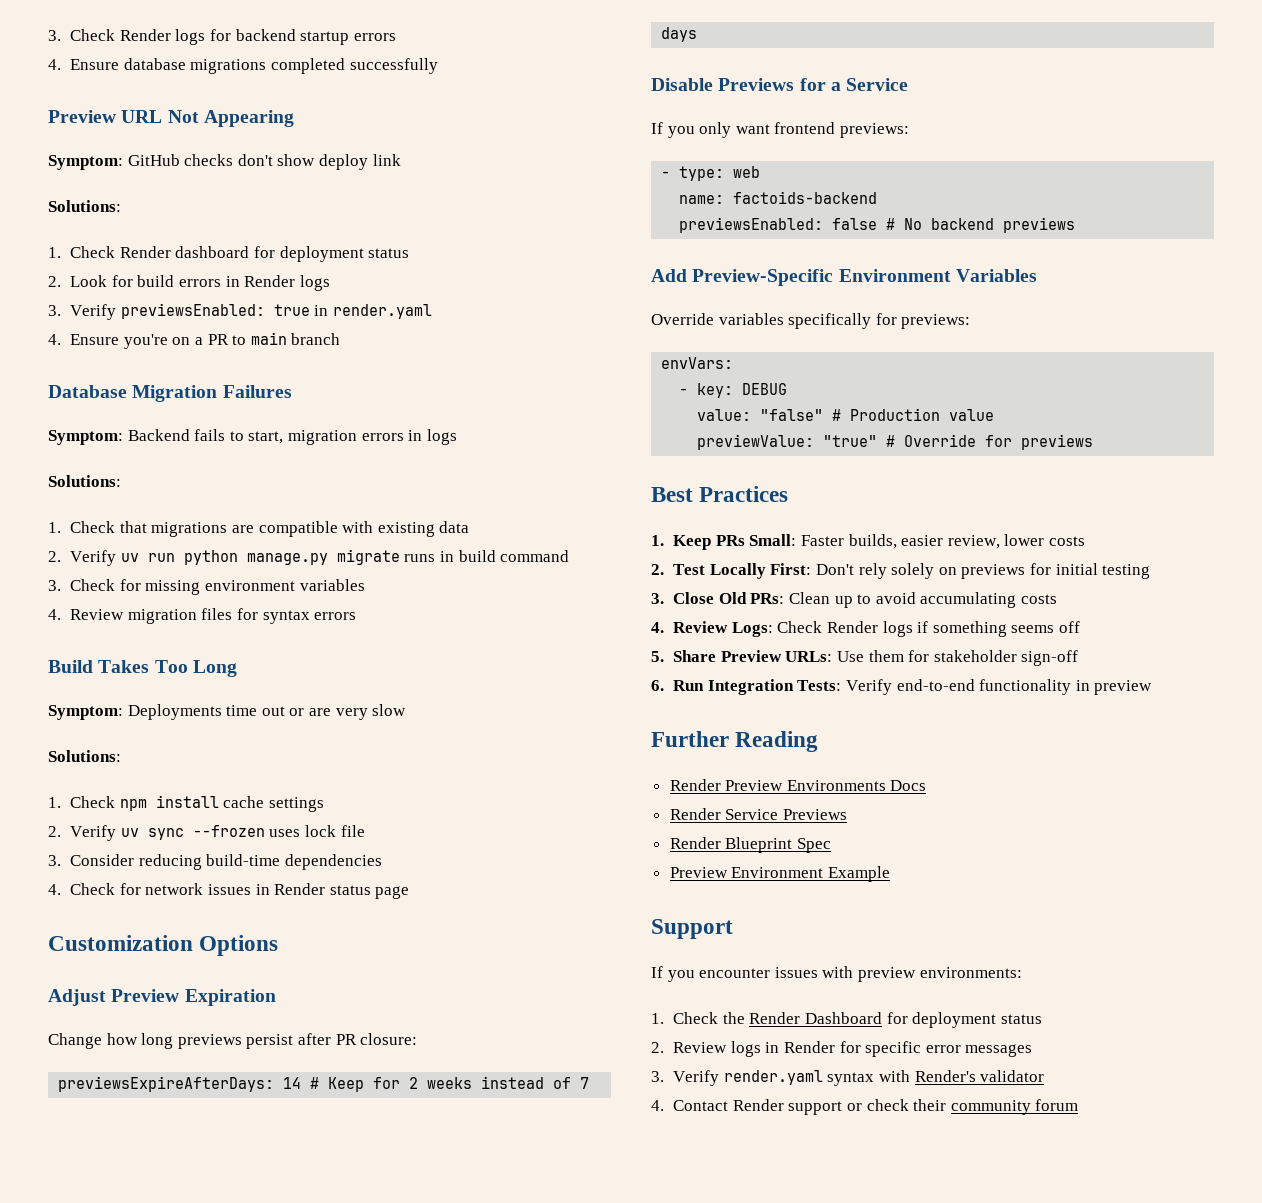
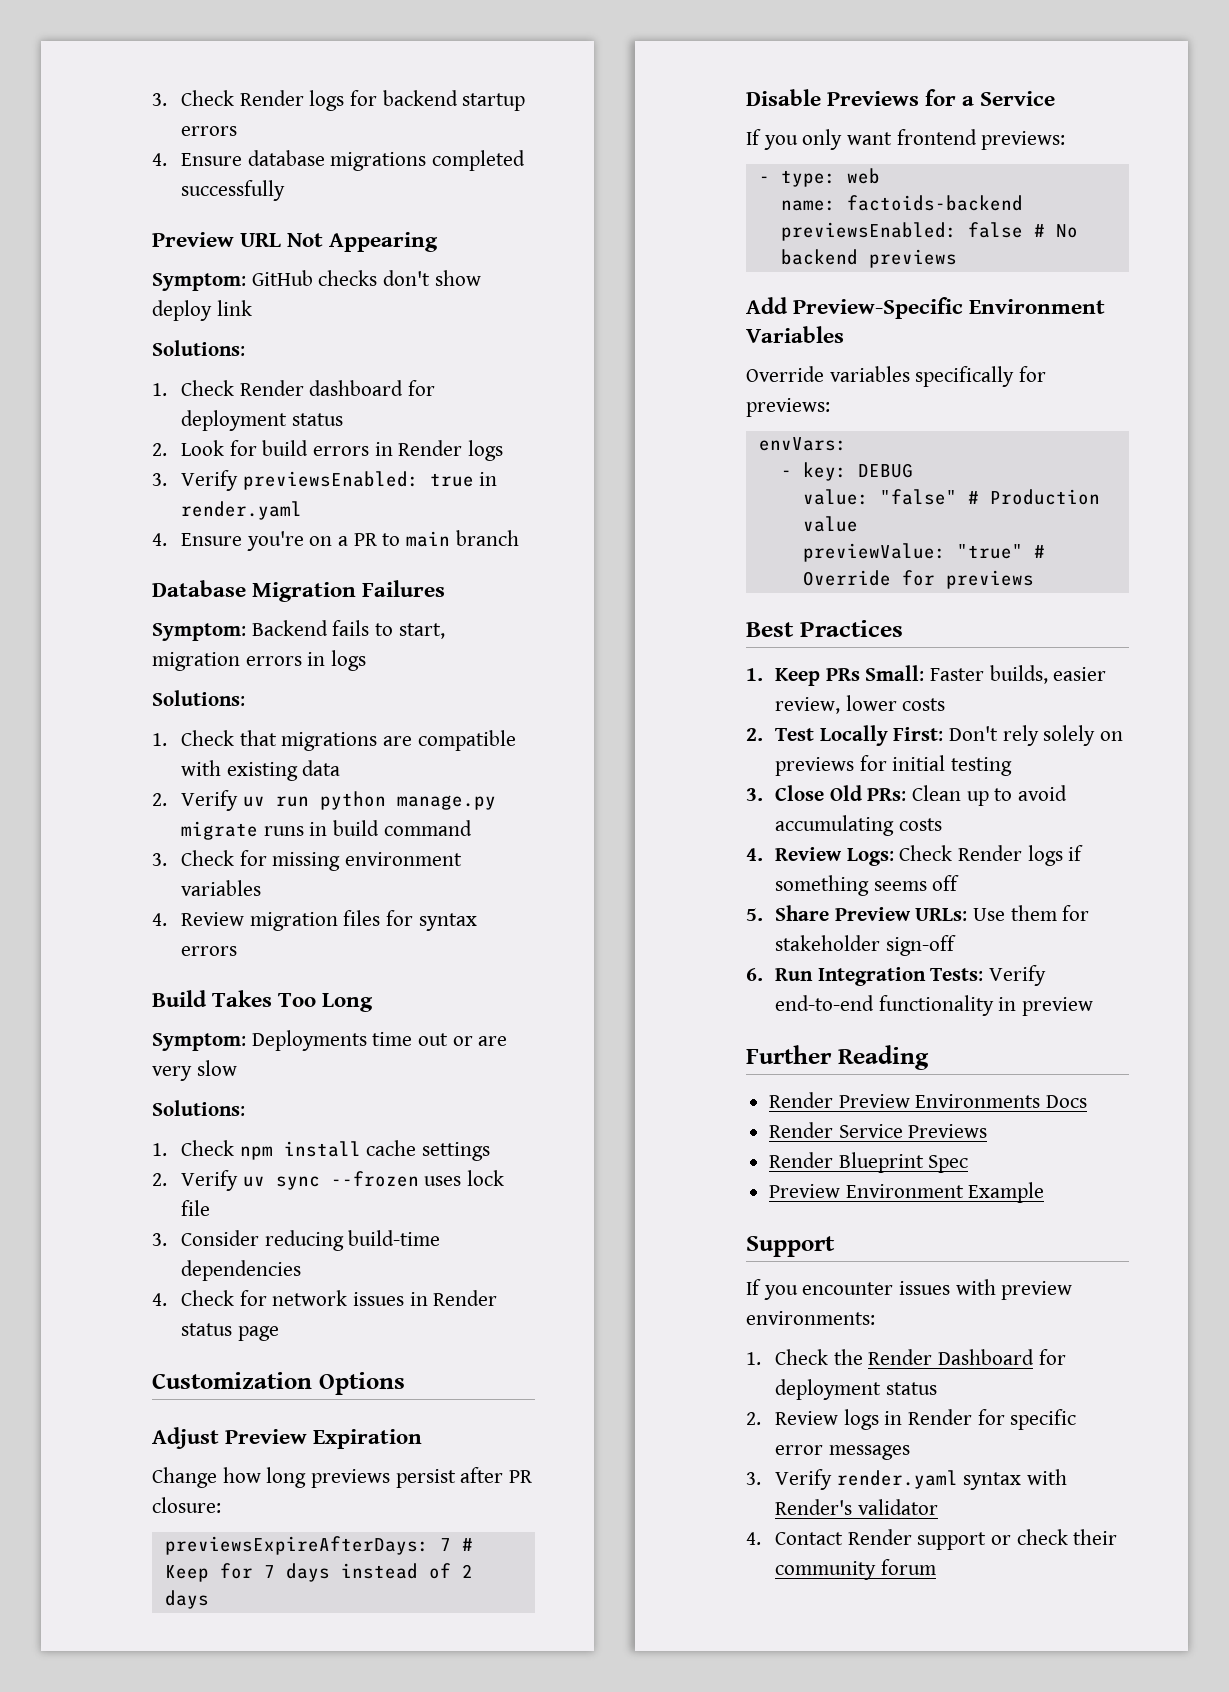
- previewsExpireAfterDays: 14 # Keep for 2 weeks instead of 7 days
+ previewsExpireAfterDays: 7 # Keep for 7 days instead of 2 days

